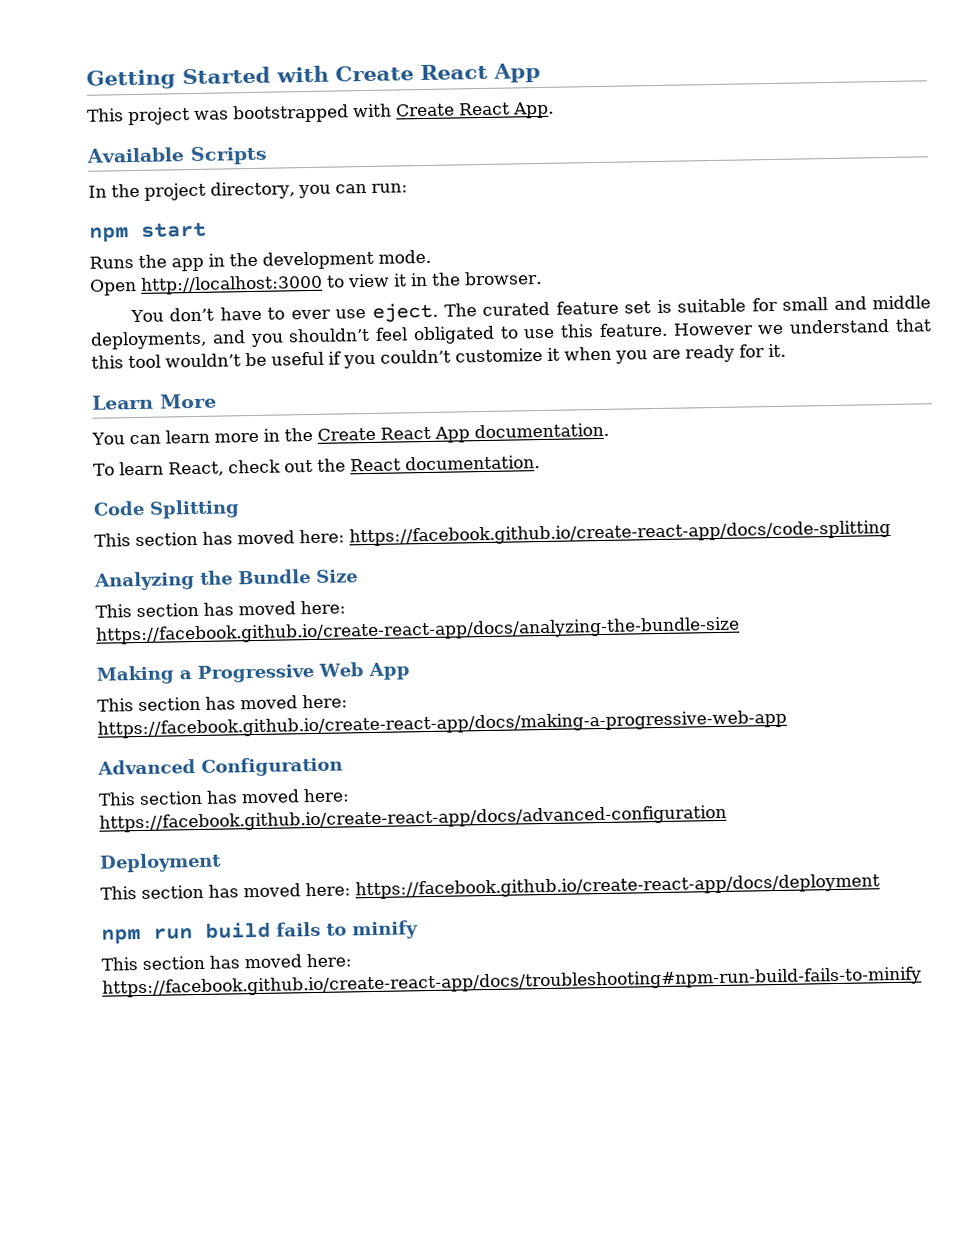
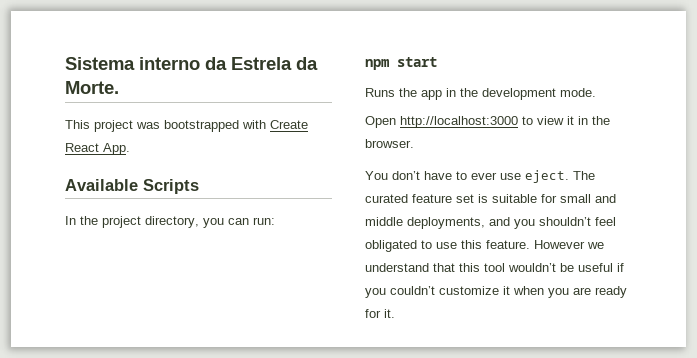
- Getting Started with Create React App
+ Sistema interno da Estrela da Morte.
- Learn More
- You can learn more in the Create React App documentation.
- To learn React, check out the React documentation.
- Code Splitting
- This section has moved here: https://facebook.github.io/create-react-app/docs/code-splitting
- Analyzing the Bundle Size
- This section has moved here: https://facebook.github.io/create-react-app/docs/analyzing-the-bundle-size
- Making a Progressive Web App
- This section has moved here: https://facebook.github.io/create-react-app/docs/making-a-progressive-web-app
- Advanced Configuration
- This section has moved here: https://facebook.github.io/create-react-app/docs/advanced-configuration
- Deployment
- This section has moved here: https://facebook.github.io/create-react-app/docs/deployment
- npm run build fails to minify
- This section has moved here: https://facebook.github.io/create-react-app/docs/troubleshooting#npm-run-build-fails-to-minify

